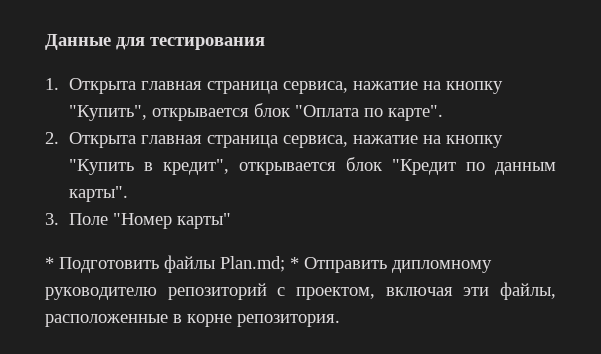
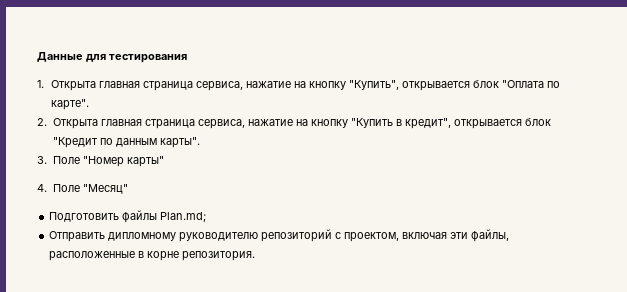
- * Подготовить файлы Plan.md; * Отправить дипломному руководителю репозиторий с проектом, включая эти файлы, расположенные в корне репозитория.
+ 4. Поле "Месяц"
+ Подготовить файлы Plan.md;
+ Отправить дипломному руководителю репозиторий с проектом, включая эти файлы, расположенные в корне репозитория.

